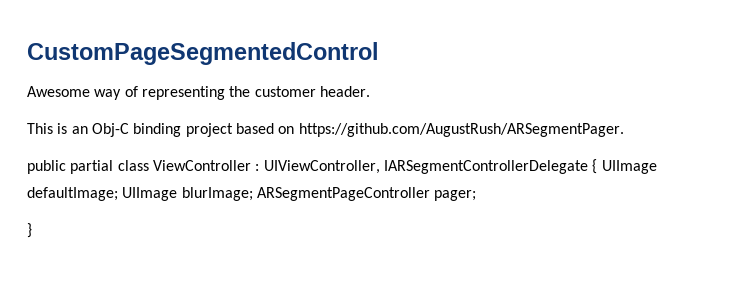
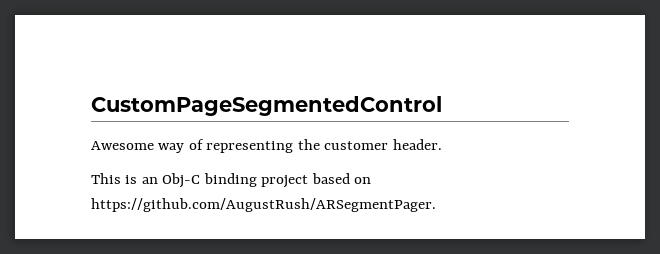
- public partial class ViewController : UIViewController, IARSegmentControllerDelegate { UIImage defaultImage; UIImage blurImage; ARSegmentPageController pager;
- }

